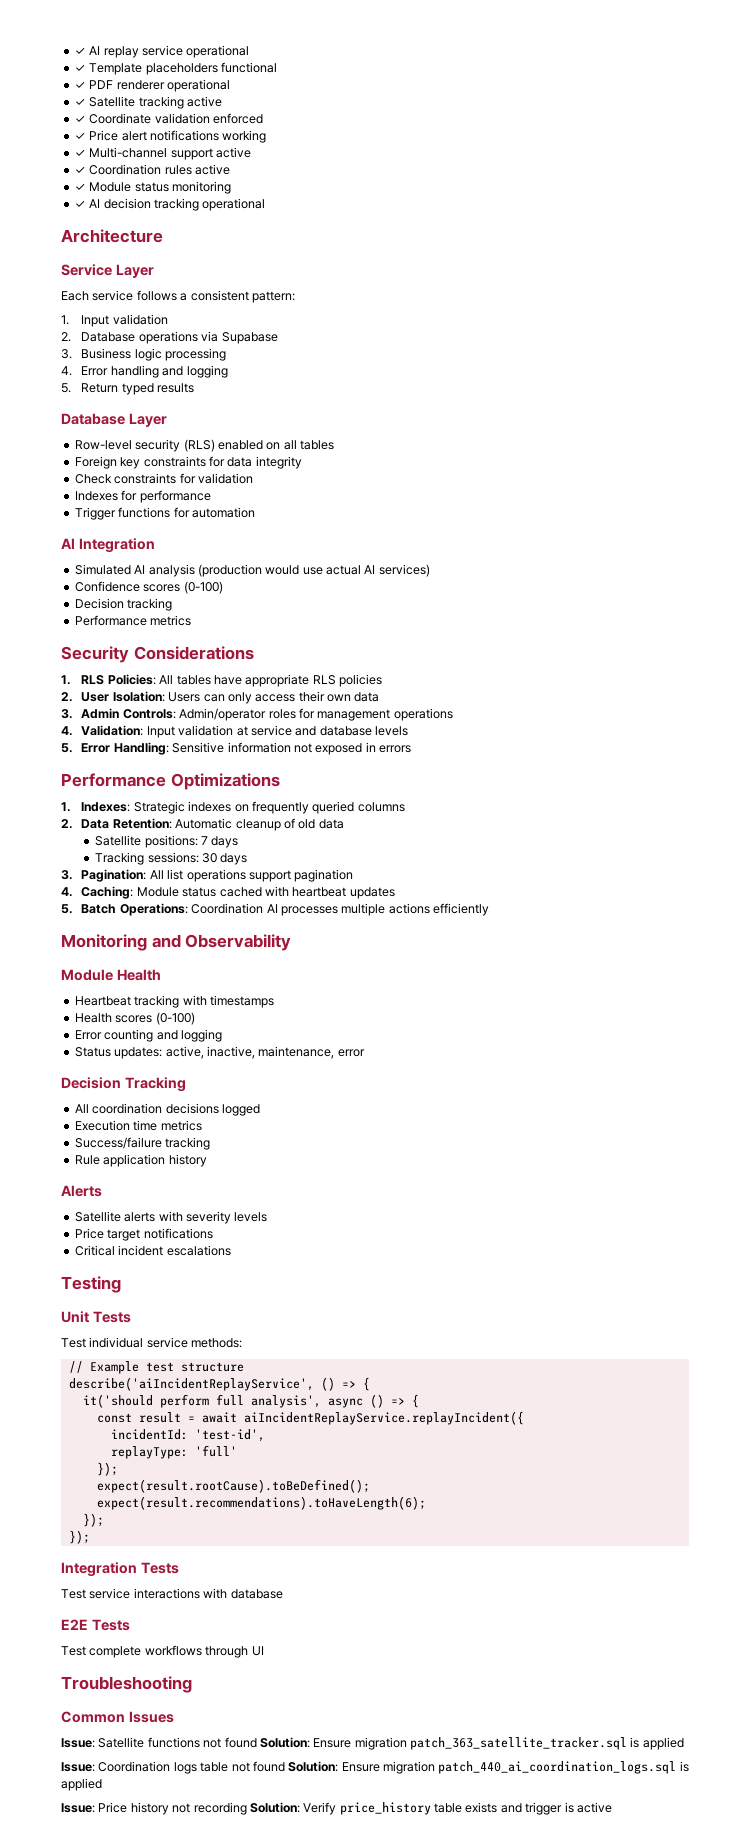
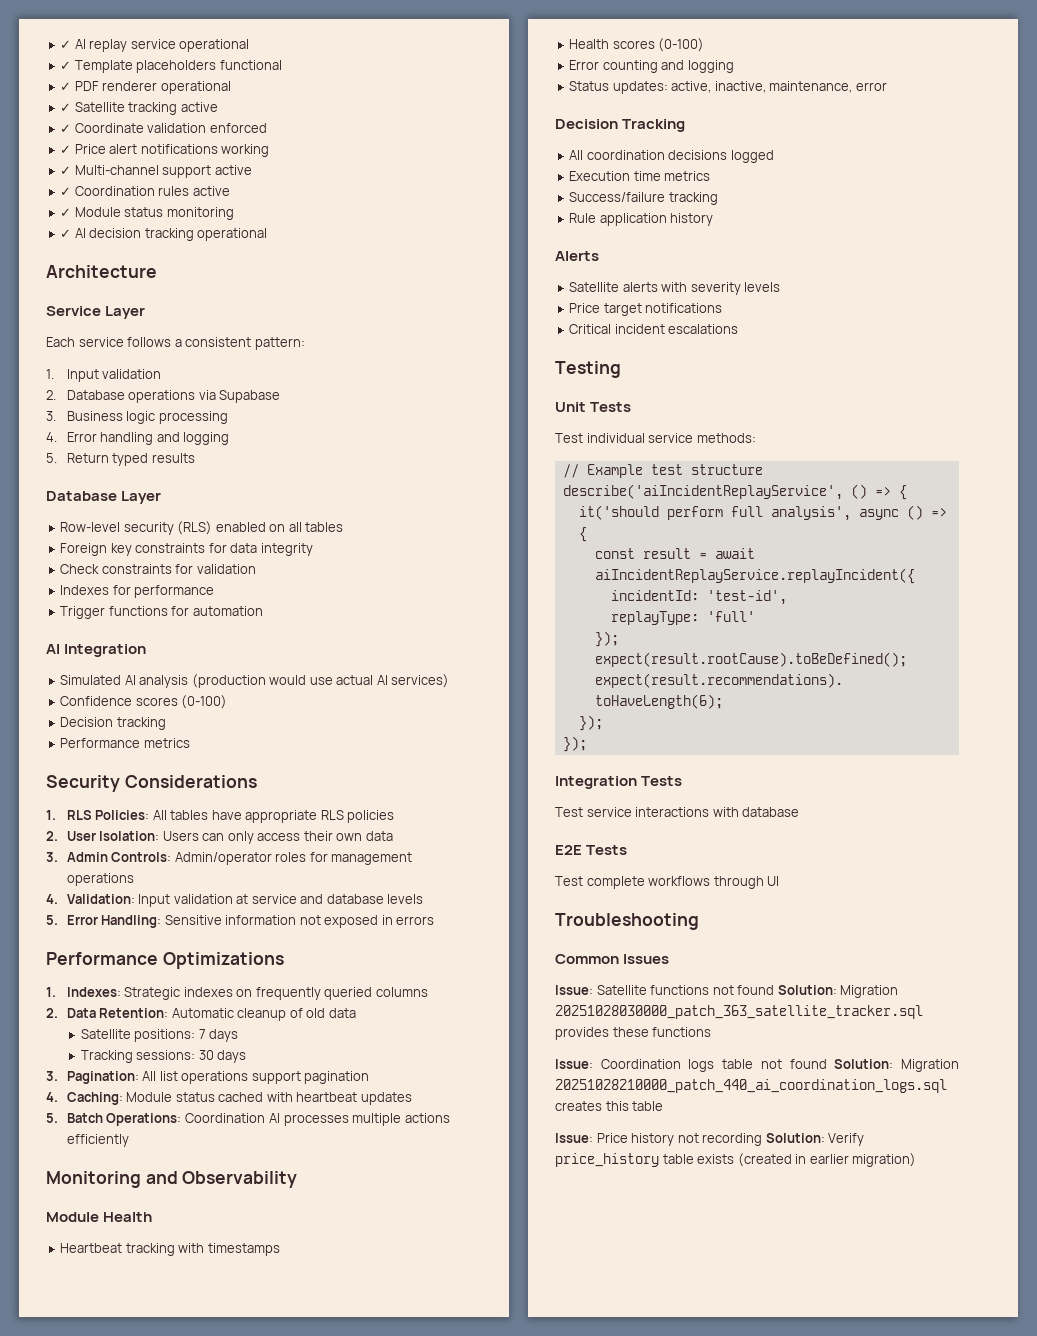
- Issue: Satellite functions not found Solution: Ensure migration patch_363_satellite_tracker.sql is applied
+ Issue: Satellite functions not found Solution: Migration 20251028030000_patch_363_satellite_tracker.sql provides these functions
- Issue: Coordination logs table not found Solution: Ensure migration patch_440_ai_coordination_logs.sql is applied
+ Issue: Coordination logs table not found Solution: Migration 20251028210000_patch_440_ai_coordination_logs.sql creates this table
- Issue: Price history not recording Solution: Verify price_history table exists and trigger is active
+ Issue: Price history not recording Solution: Verify price_history table exists (created in earlier migration)

